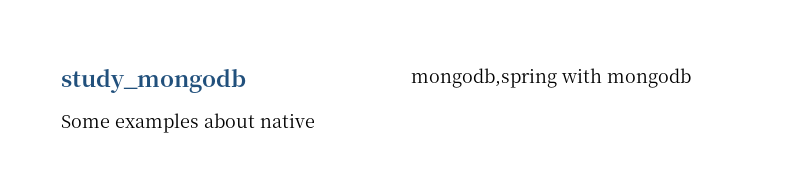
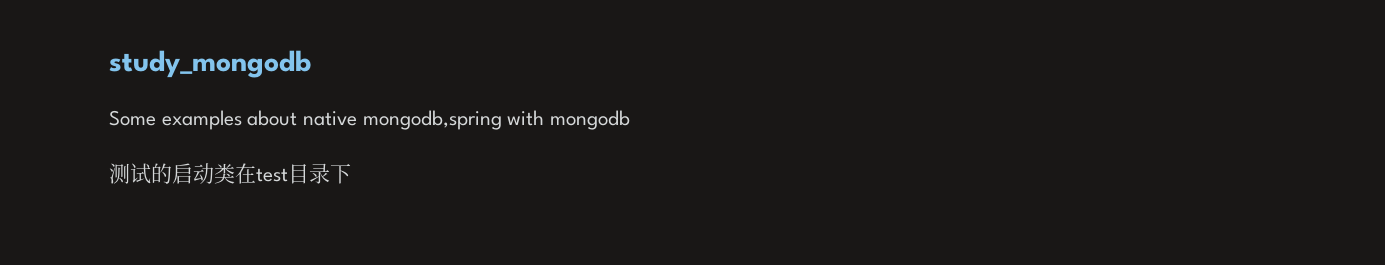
+ 测试的启动类在test目录下

